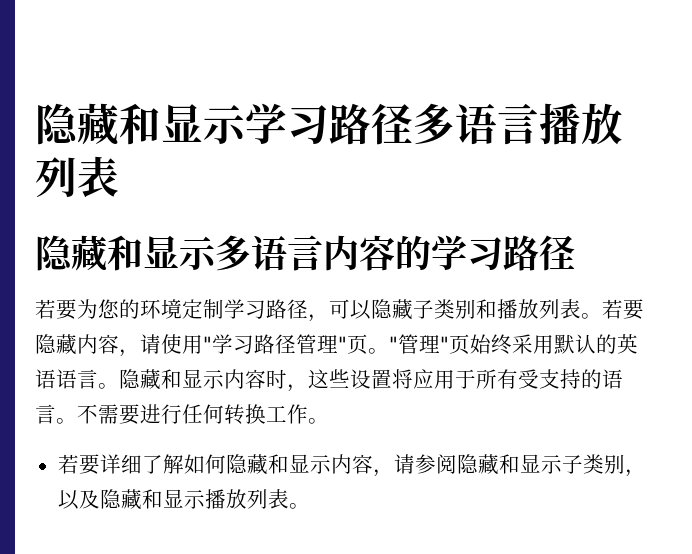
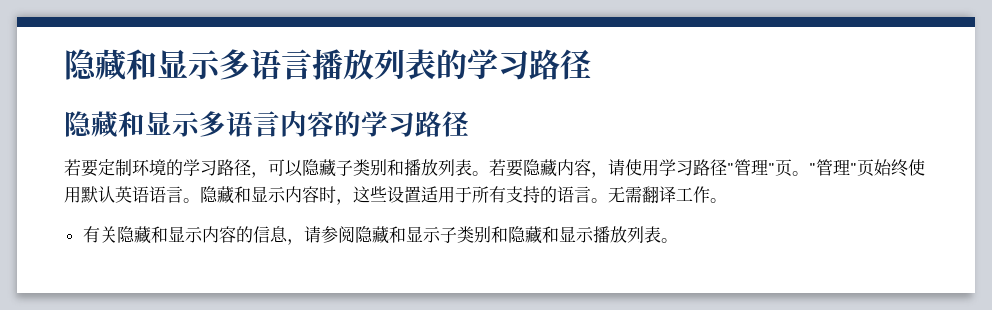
- 隐藏和显示学习路径多语言播放列表
+ 隐藏和显示多语言播放列表的学习路径
- 若要为您的环境定制学习路径，可以隐藏子类别和播放列表。
+ 若要定制环境的学习路径，可以隐藏子类别和播放列表。
- 若要隐藏内容，请使用"学习路径管理"页。
+ 若要隐藏内容，请使用学习路径"管理"页。
- "管理"页始终采用默认的英语语言。
+ "管理"页始终使用默认英语语言。
- 隐藏和显示内容时，这些设置将应用于所有受支持的语言。
+ 隐藏和显示内容时，这些设置适用于所有支持的语言。
- 不需要进行任何转换工作。
- 若要详细了解如何隐藏和显示内容，请参阅隐藏和显示子类别，以及隐藏和显示播放列表。
+ 无需翻译工作。
+ 有关隐藏和显示内容的信息，请参阅隐藏和显示子类别和隐藏和显示播放列表。

